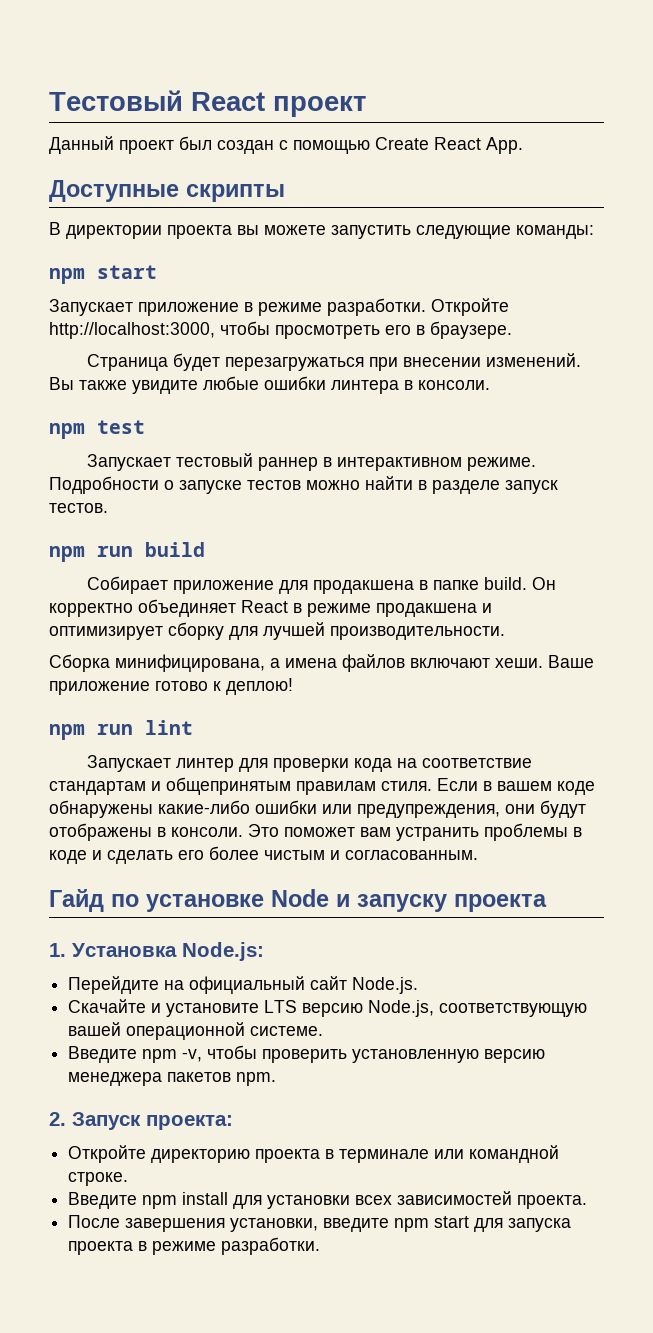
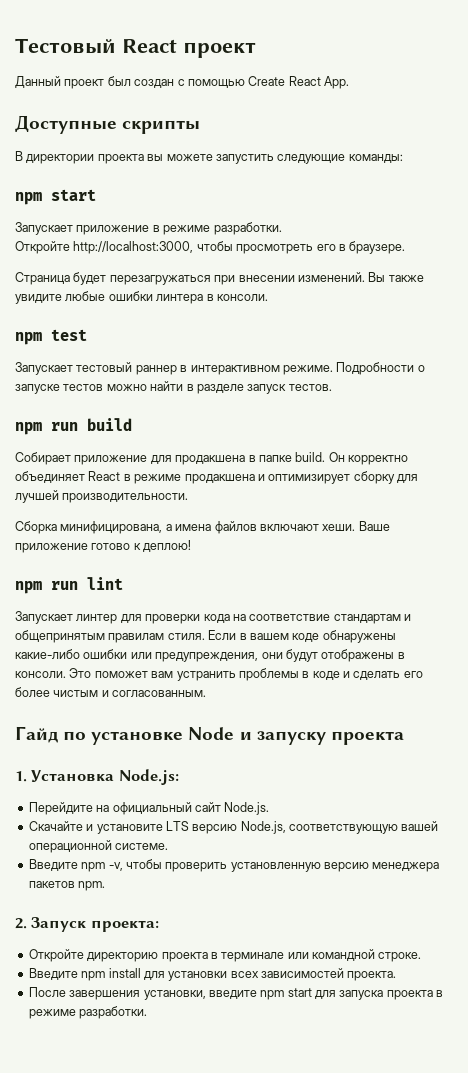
- Запускает приложение в режиме разработки. Откройте http://localhost:3000, чтобы просмотреть его в браузере.
+ Запускает приложение в режиме разработки.
+ Откройте http://localhost:3000, чтобы просмотреть его в браузере.

